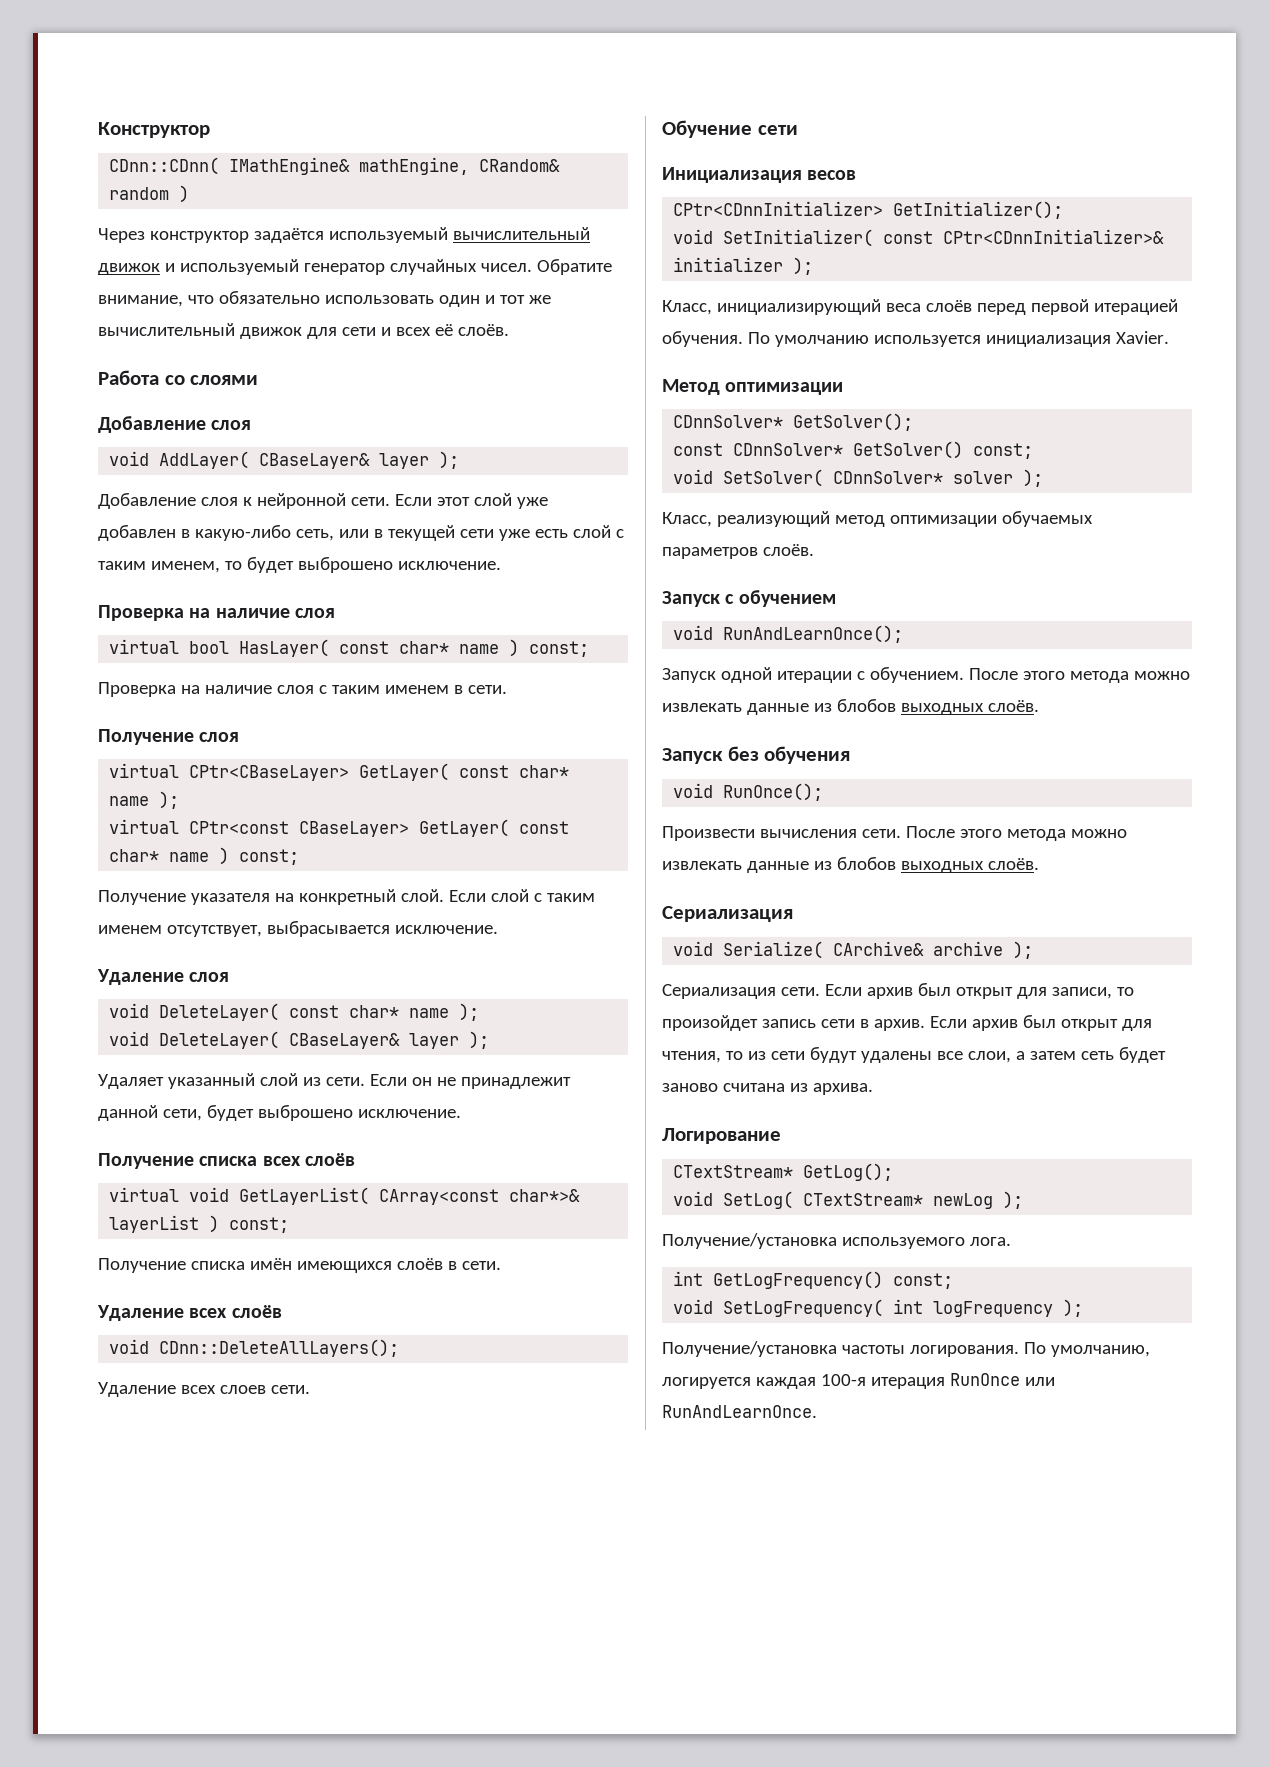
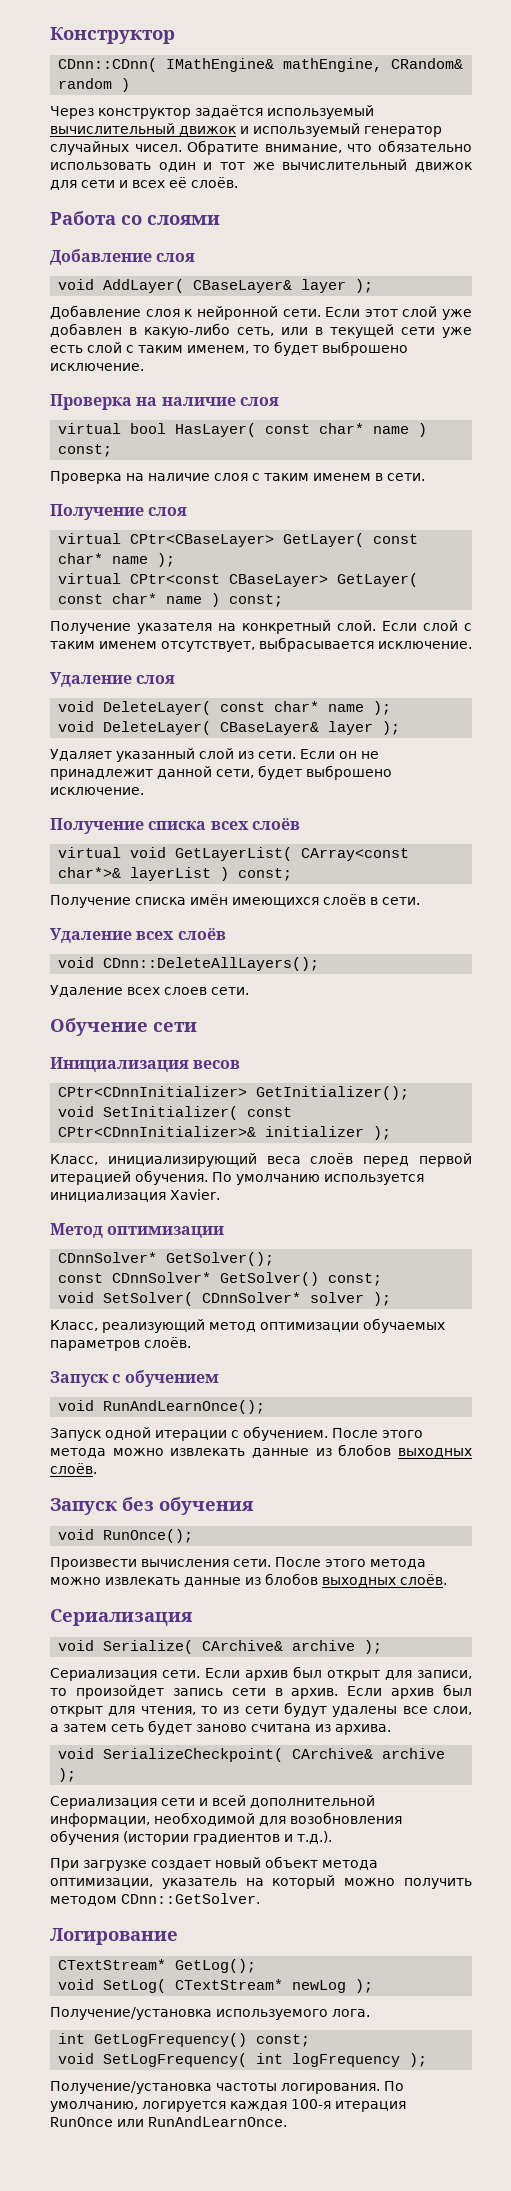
+ void SerializeCheckpoint( CArchive& archive );
+ Сериализация сети и всей дополнительной информации, необходимой для возобновления обучения (истории градиентов и т.д.).
+ При загрузке создает новый объект метода оптимизации, указатель на который можно получить методом CDnn::GetSolver.

